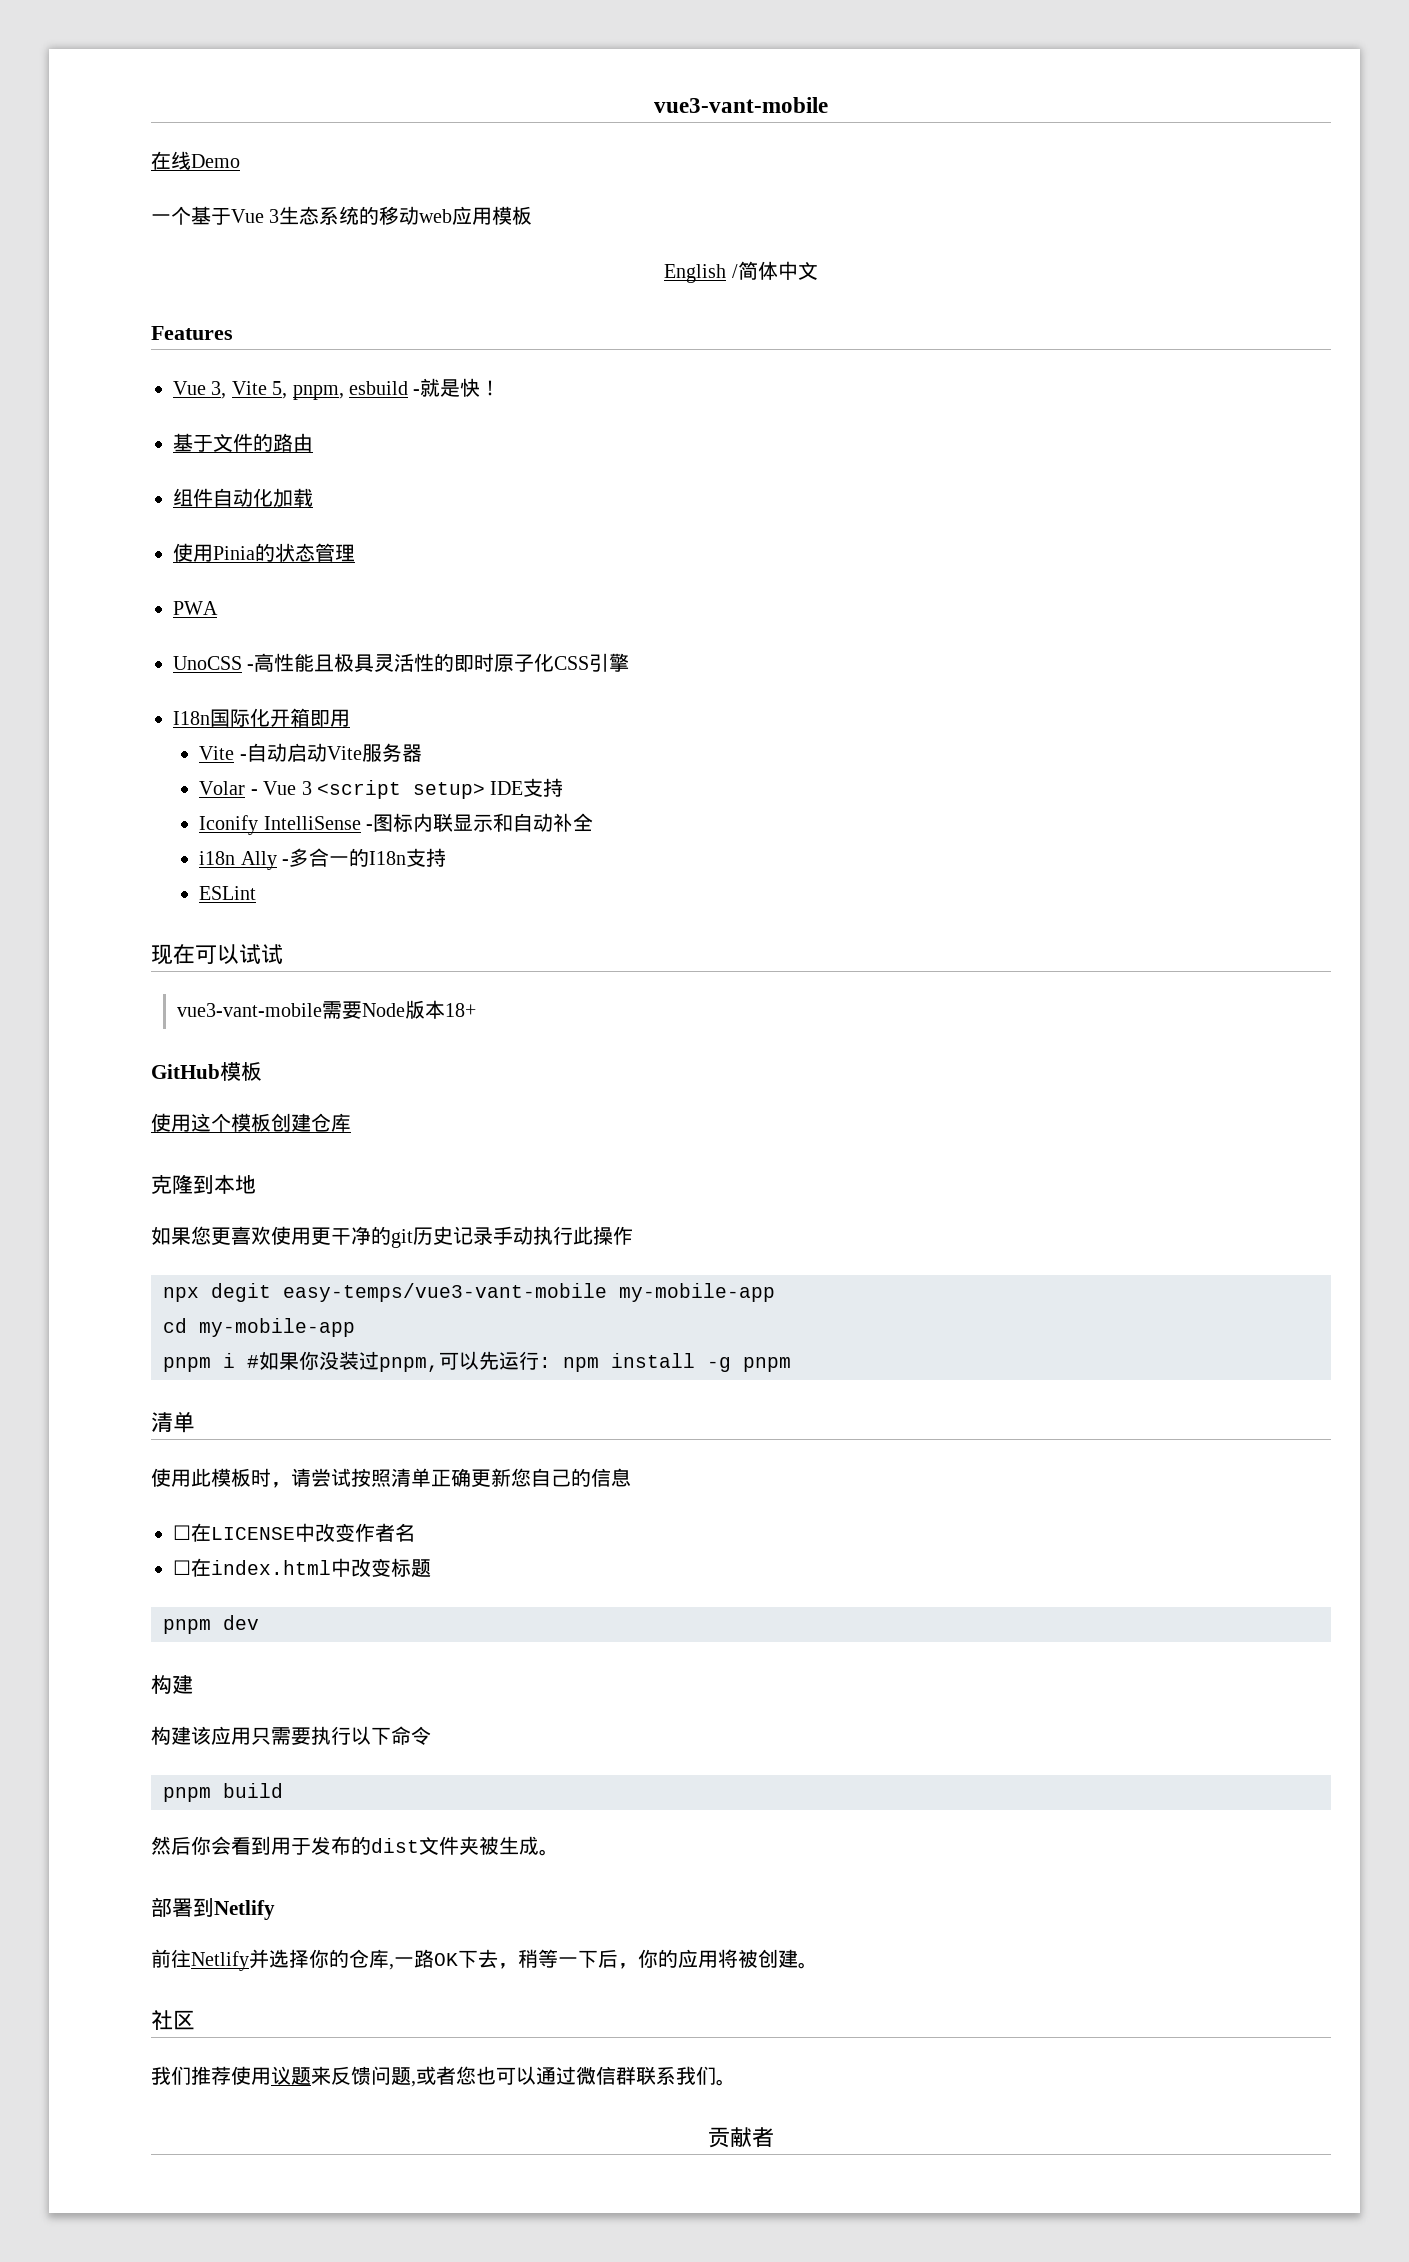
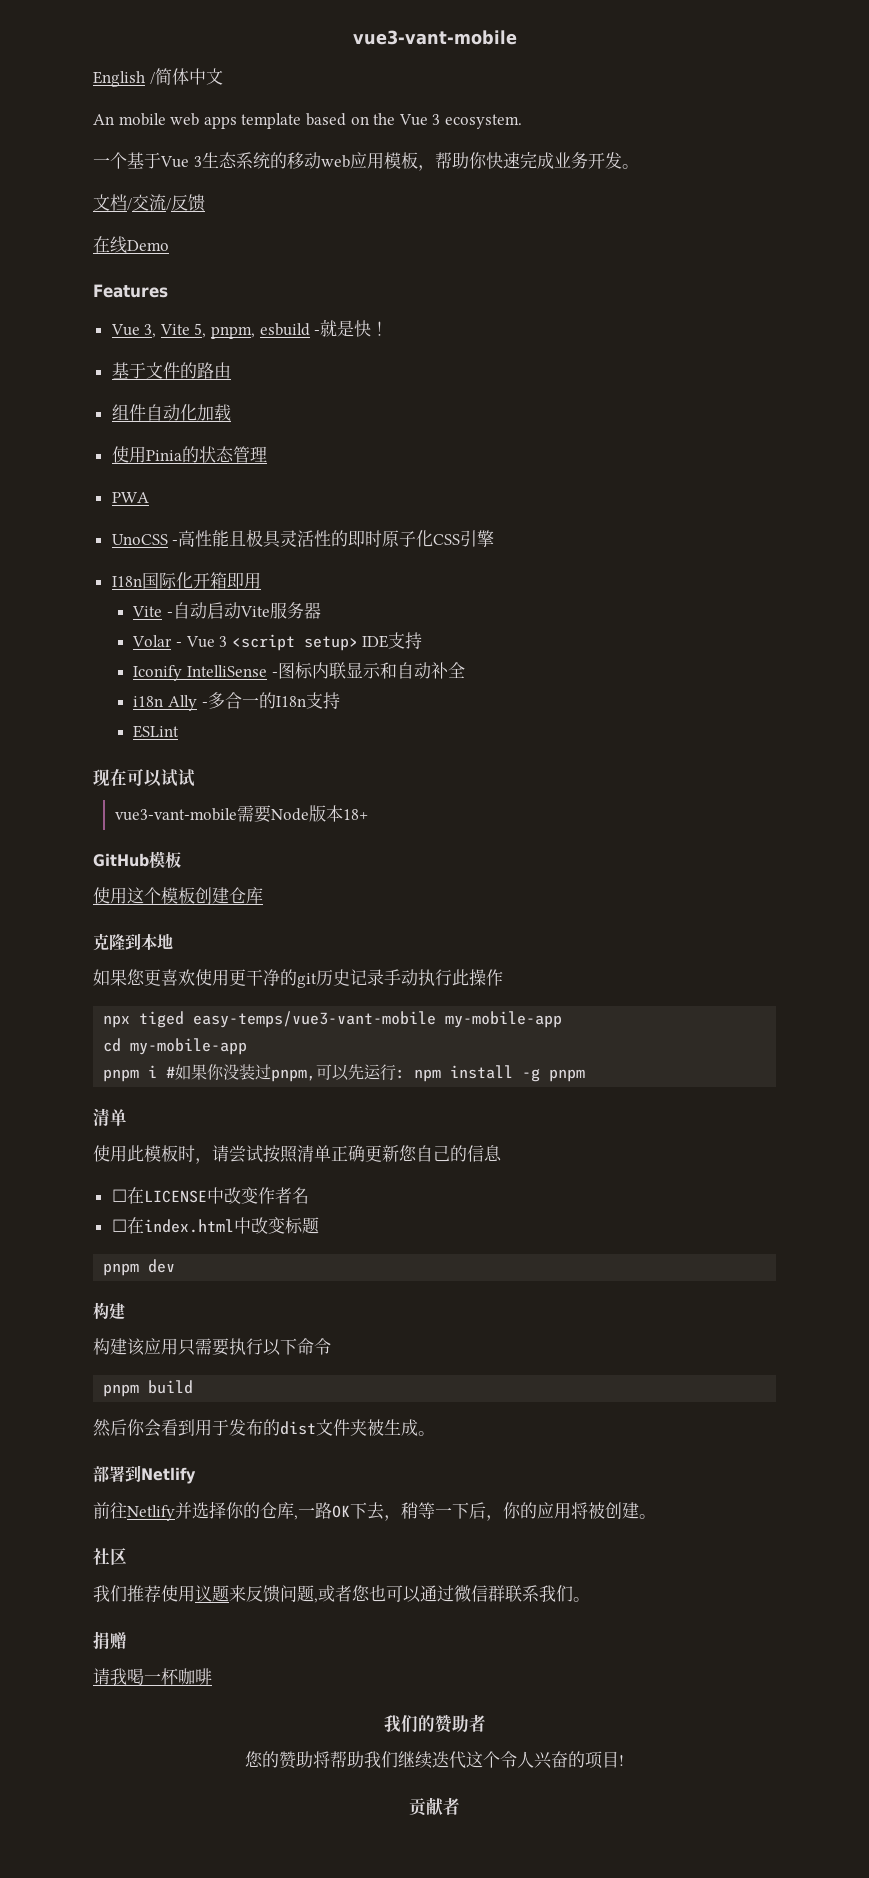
- 在线Demo
+ English /简体中文
+ An mobile web apps template based on the Vue 3 ecosystem.
- 一个基于Vue 3生态系统的移动web应用模板
- English /简体中文
+ 一个基于Vue 3生态系统的移动web应用模板，帮助你快速完成业务开发。
+ 文档/交流/反馈
+ 在线Demo
- npx degit easy-temps/vue3-vant-mobile my-mobile-app
+ npx tiged easy-temps/vue3-vant-mobile my-mobile-app
+ 捐赠
+ 请我喝一杯咖啡
+ 我们的赞助者
+ 您的赞助将帮助我们继续迭代这个令人兴奋的项目!

